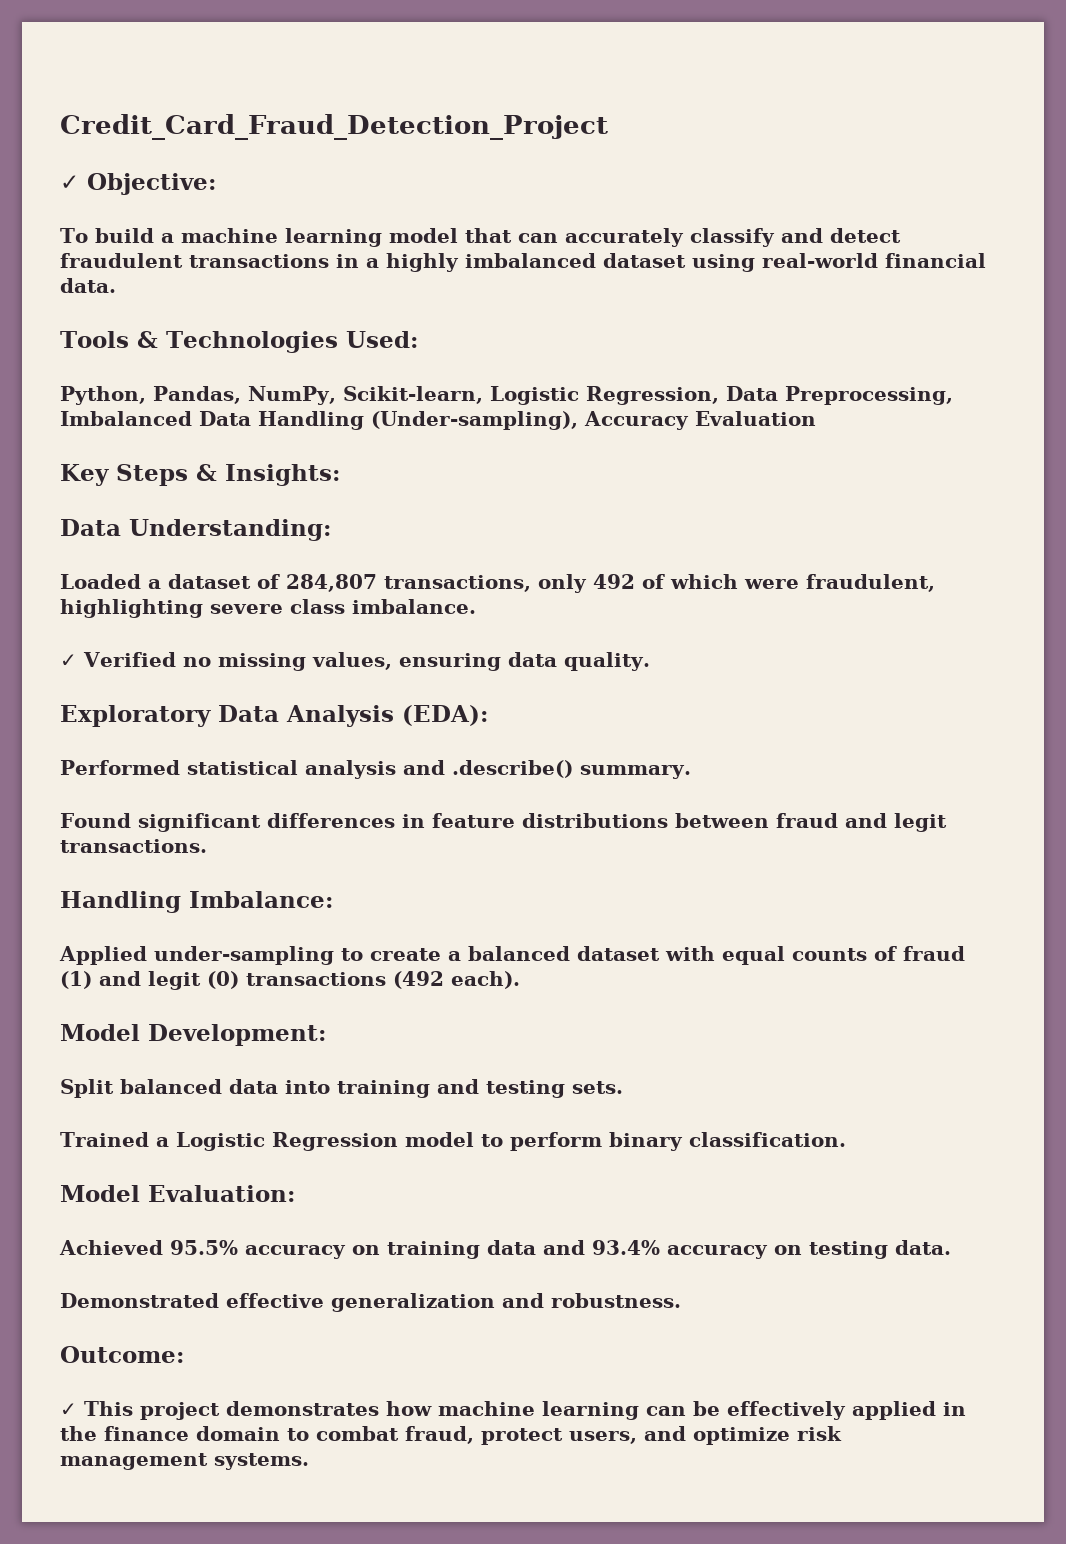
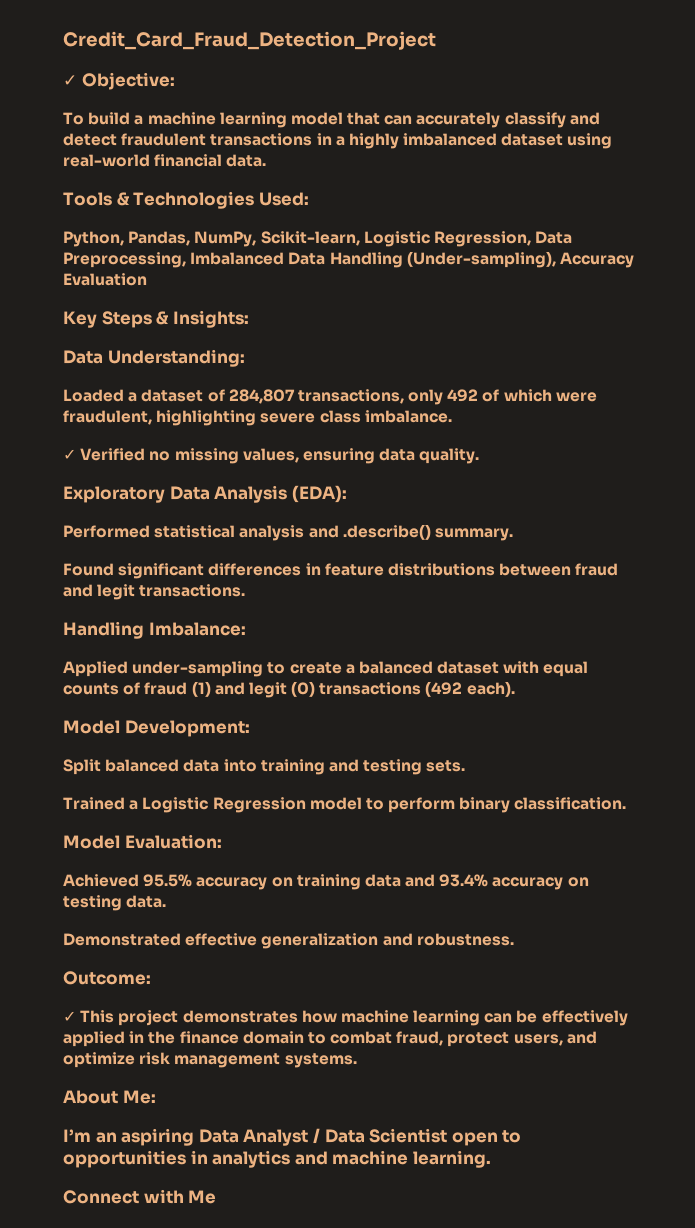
+ About Me:
+ I’m an aspiring Data Analyst / Data Scientist open to opportunities in analytics and machine learning.
+ Connect with Me

